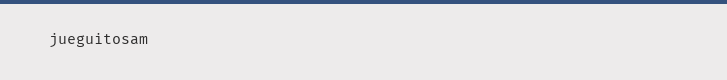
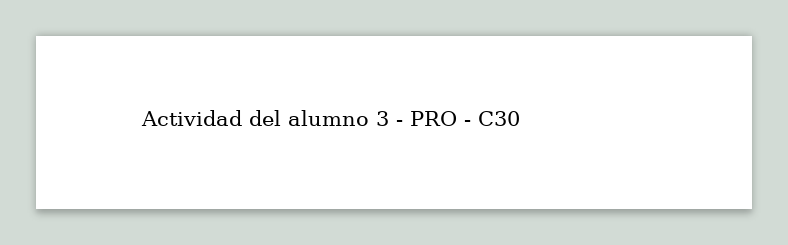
- jueguitosam
+ Actividad del alumno 3 - PRO - C30

